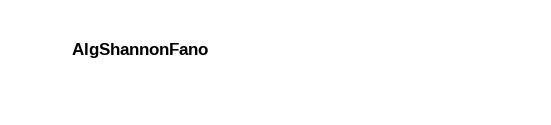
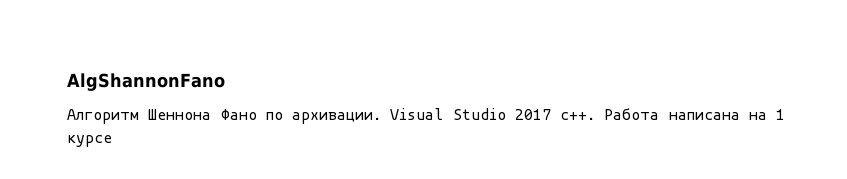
+ Алгоритм Шеннона Фано по архивации. Visual Studio 2017 c++. Работа написана на 1 курсе

